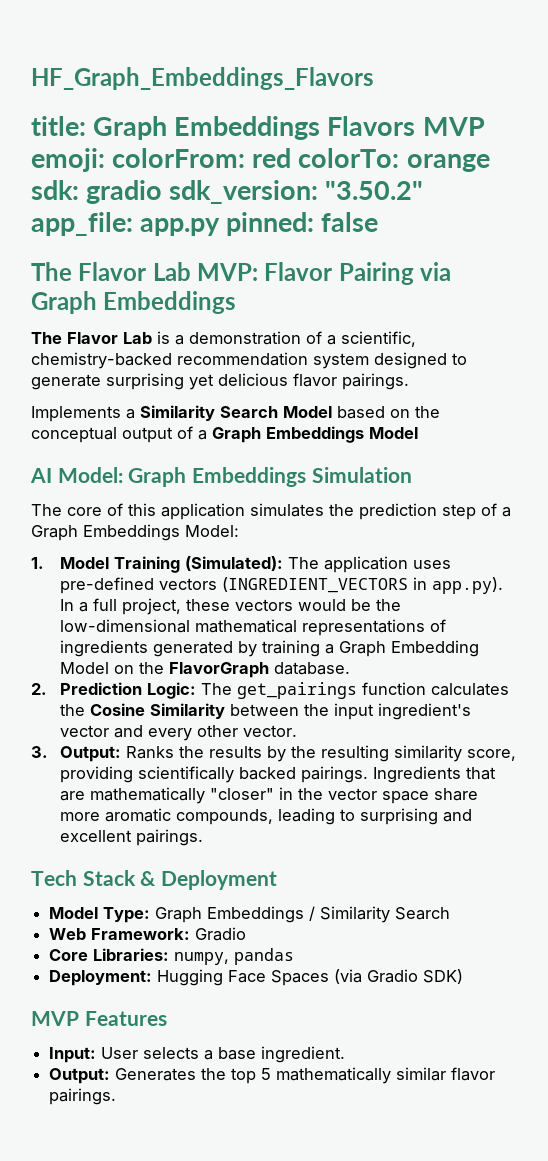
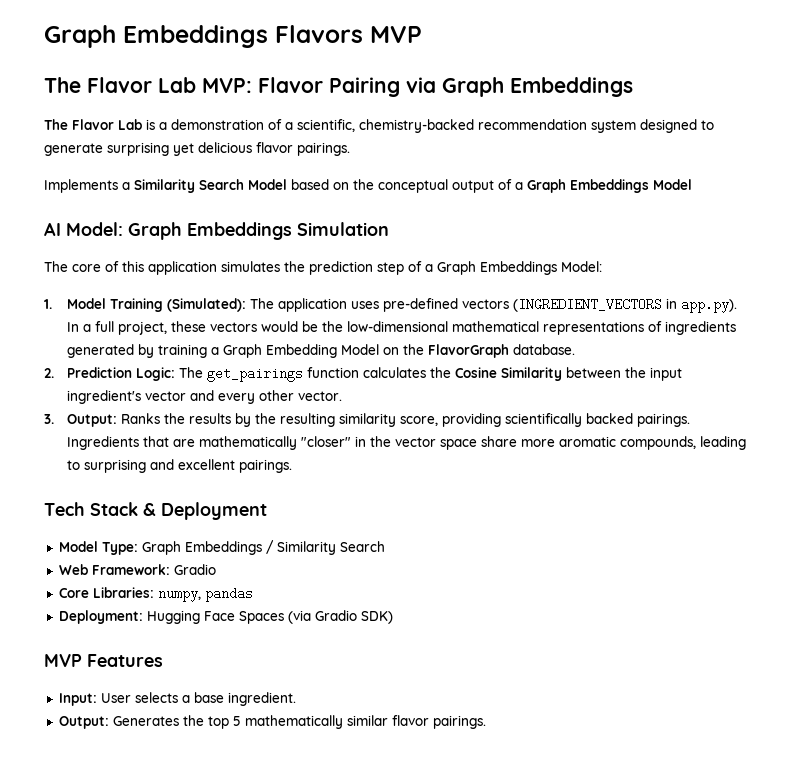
- HF_Graph_Embeddings_Flavors
- title: Graph Embeddings Flavors MVP emoji: colorFrom: red colorTo: orange sdk: gradio sdk_version: "3.50.2" app_file: app.py pinned: false
+ Graph Embeddings Flavors MVP

